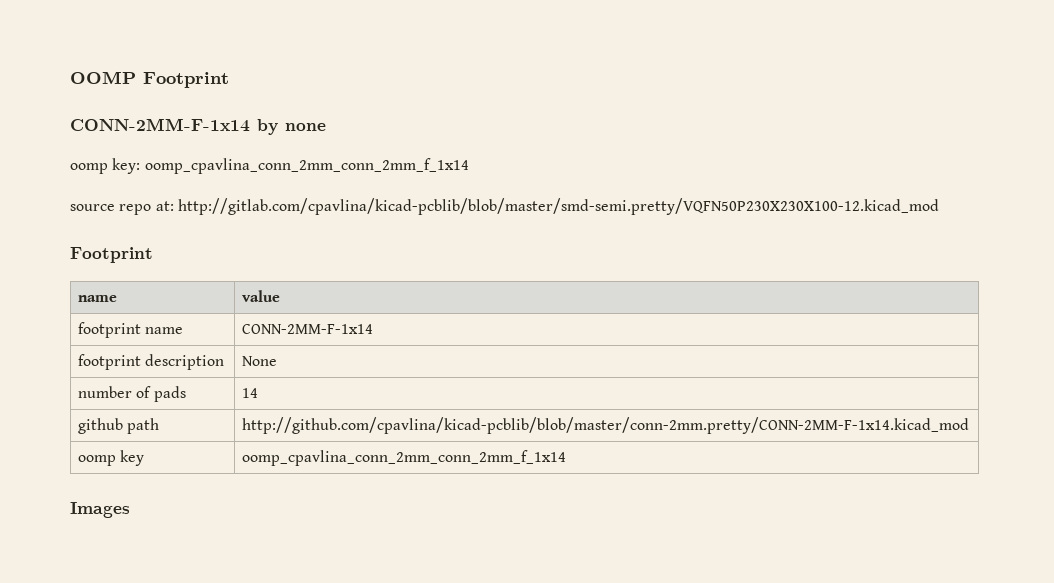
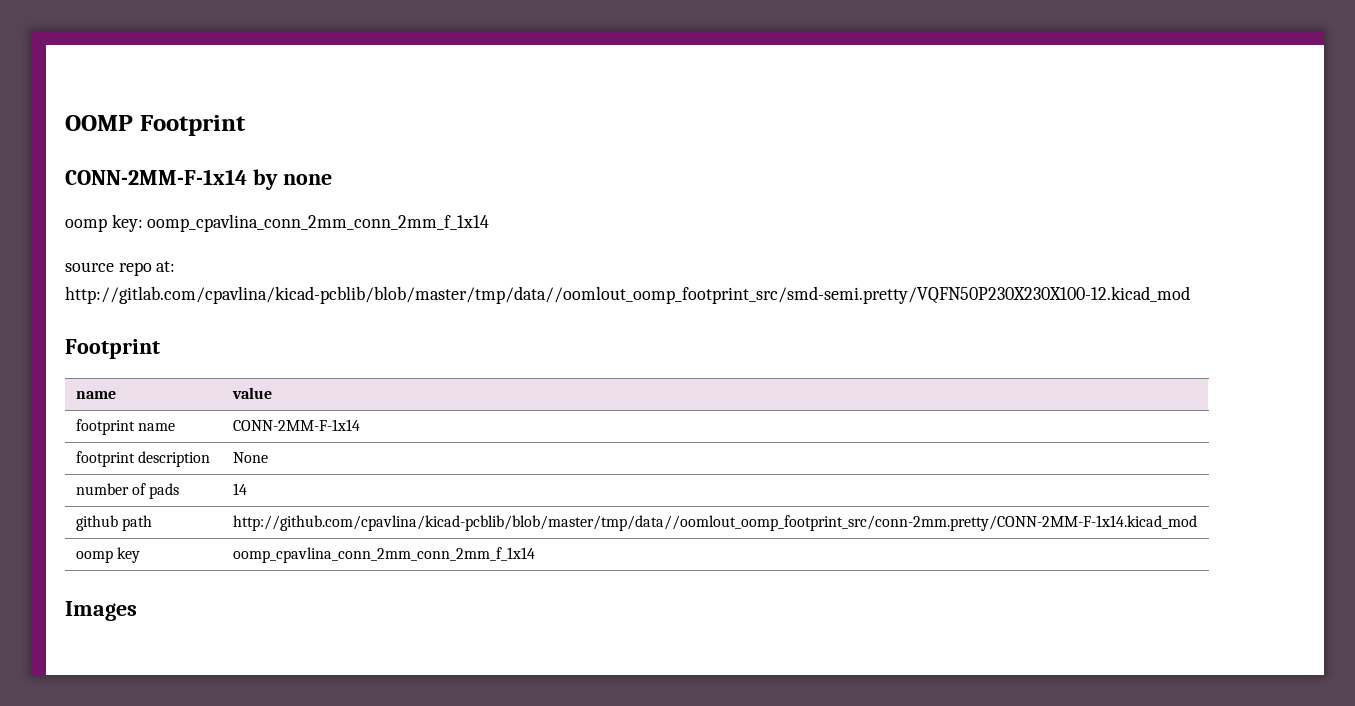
- source repo at: http://gitlab.com/cpavlina/kicad-pcblib/blob/master/smd-semi.pretty/VQFN50P230X230X100-12.kicad_mod
+ source repo at: http://gitlab.com/cpavlina/kicad-pcblib/blob/master/tmp/data//oomlout_oomp_footprint_src/smd-semi.pretty/VQFN50P230X230X100-12.kicad_mod
- github path | http://github.com/cpavlina/kicad-pcblib/blob/master/conn-2mm.pretty/CONN-2MM-F-1x14.kicad_mod
+ github path | http://github.com/cpavlina/kicad-pcblib/blob/master/tmp/data//oomlout_oomp_footprint_src/conn-2mm.pretty/CONN-2MM-F-1x14.kicad_mod

